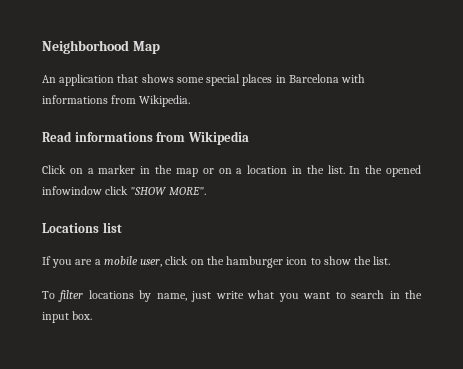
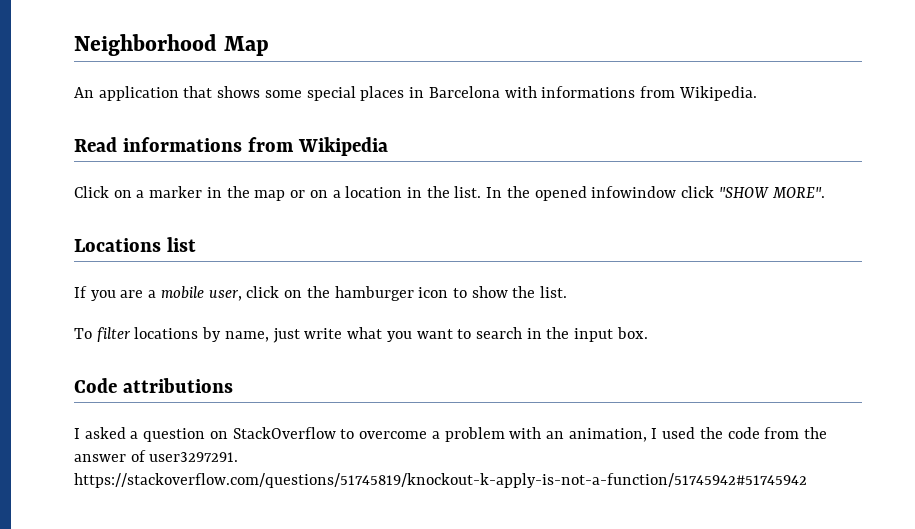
+ Code attributions
+ I asked a question on StackOverflow to overcome a problem with an animation, I used the code from the answer of user3297291. https://stackoverflow.com/questions/51745819/knockout-k-apply-is-not-a-function/51745942#51745942

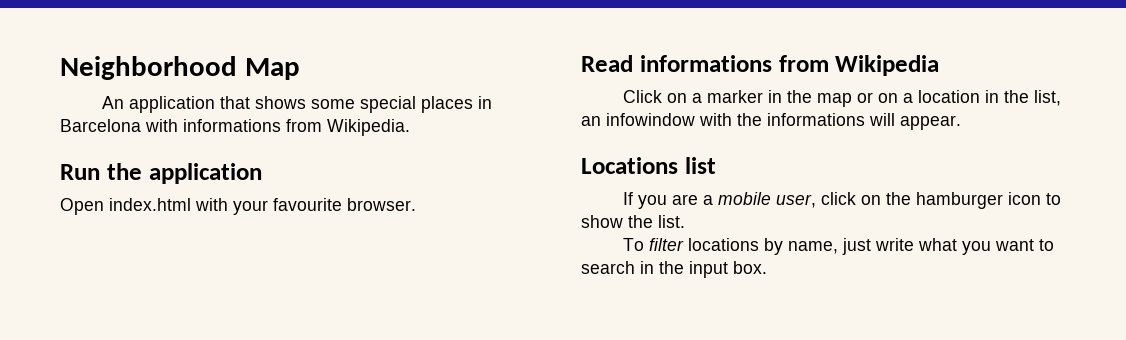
+ Run the application
+ Open index.html with your favourite browser.
- Click on a marker in the map or on a location in the list. In the opened infowindow click "SHOW MORE".
+ Click on a marker in the map or on a location in the list, an infowindow with the informations will appear.
- Code attributions
- I asked a question on StackOverflow to overcome a problem with an animation, I used the code from the answer of user3297291. https://stackoverflow.com/questions/51745819/knockout-k-apply-is-not-a-function/51745942#51745942

